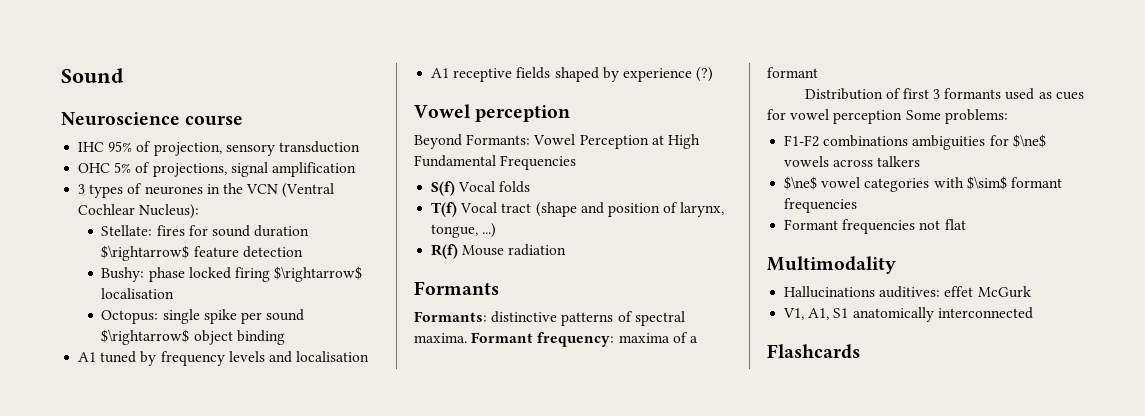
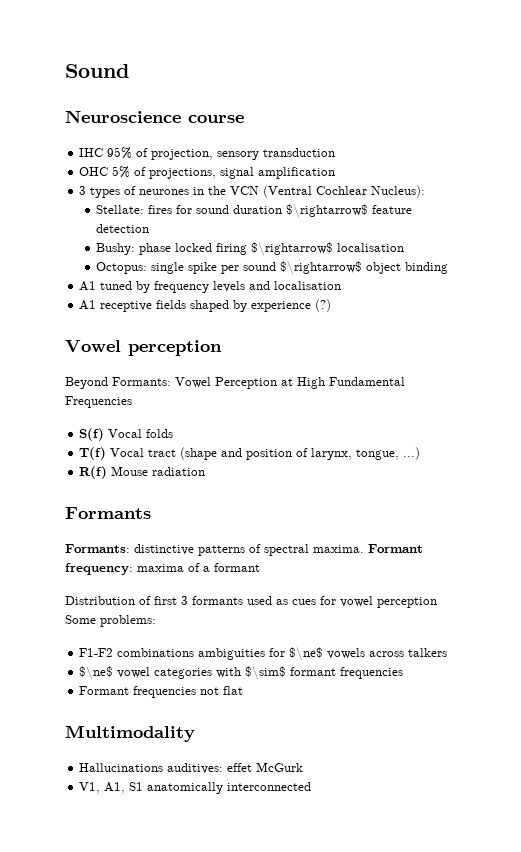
- Flashcards

